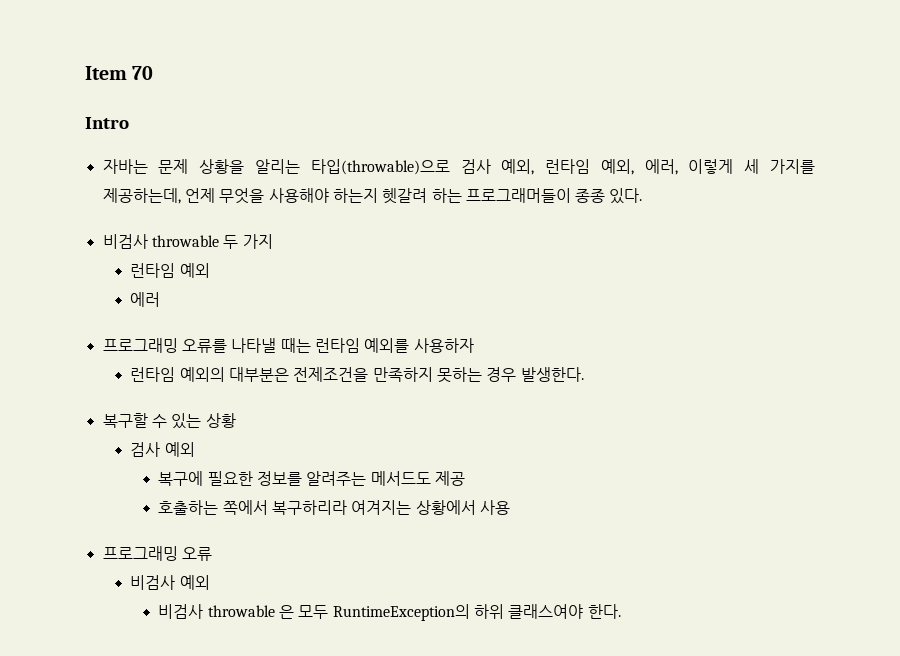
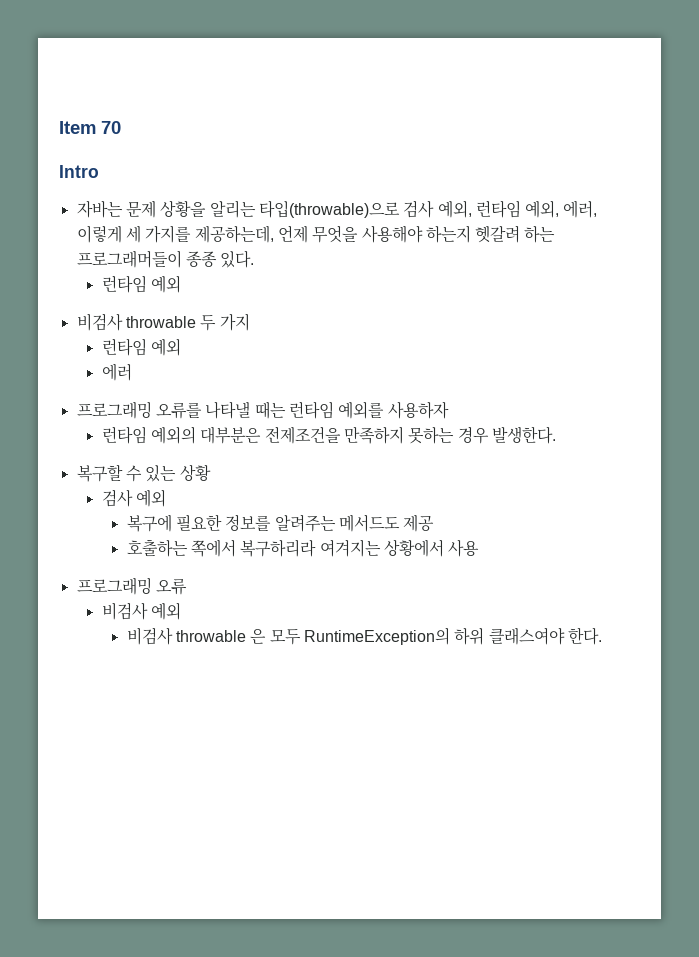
  자바는 문제 상황을 알리는 타입(throwable)으로 검사 예외, 런타임 예외, 에러, 이렇게 세 가지를 제공하는데, 언제 무엇을 사용해야 하는지 헷갈려 하는 프로그래머들이 종종 있다.
+ 런타임 예외

